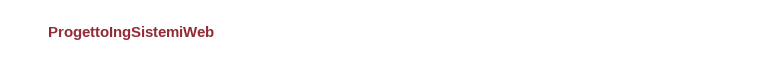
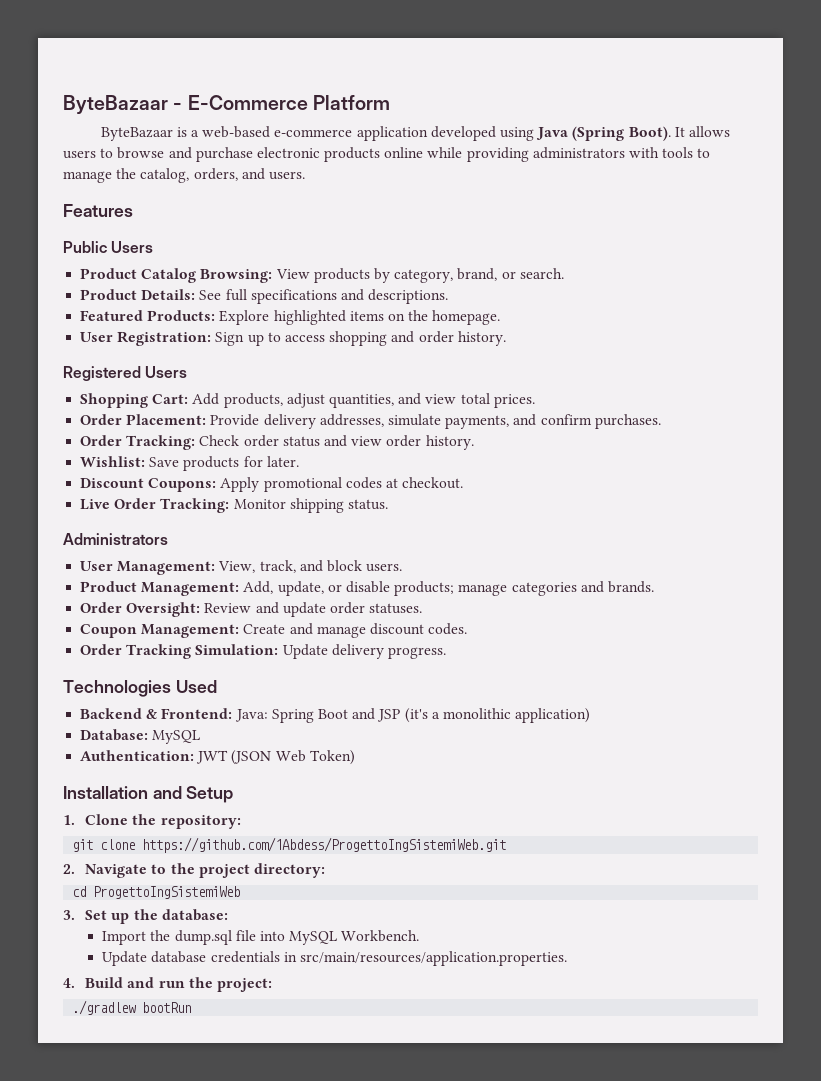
- ProgettoIngSistemiWeb
+ ByteBazaar - E-Commerce Platform
+ ByteBazaar is a web-based e-commerce application developed using Java (Spring Boot). It allows users to browse and purchase electronic products online while providing administrators with tools to manage the catalog, orders, and users.
+ Features
+ Public Users
+ Product Catalog Browsing: View products by category, brand, or search.
+ Product Details: See full specifications and descriptions.
+ Featured Products: Explore highlighted items on the homepage.
+ User Registration: Sign up to access shopping and order history.
+ Registered Users
+ Shopping Cart: Add products, adjust quantities, and view total prices.
+ Order Placement: Provide delivery addresses, simulate payments, and confirm purchases.
+ Order Tracking: Check order status and view order history.
+ Wishlist: Save products for later.
+ Discount Coupons: Apply promotional codes at checkout.
+ Live Order Tracking: Monitor shipping status.
+ Administrators
+ User Management: View, track, and block users.
+ Product Management: Add, update, or disable products; manage categories and brands.
+ Order Oversight: Review and update order statuses.
+ Coupon Management: Create and manage discount codes.
+ Order Tracking Simulation: Update delivery progress.
+ Technologies Used
+ Backend & Frontend: Java: Spring Boot and JSP (it's a monolithic application)
+ Database: MySQL
+ Authentication: JWT (JSON Web Token)
+ Installation and Setup
+ 1. Clone the repository:
+ git clone https://github.com/1Abdess/ProgettoIngSistemiWeb.git
+ 2. Navigate to the project directory:
+ cd ProgettoIngSistemiWeb
+ 3. Set up the database:
+ Import the dump.sql file into MySQL Workbench.
+ Update database credentials in src/main/resources/application.properties.
+ 4. Build and run the project:
+ ./gradlew bootRun

